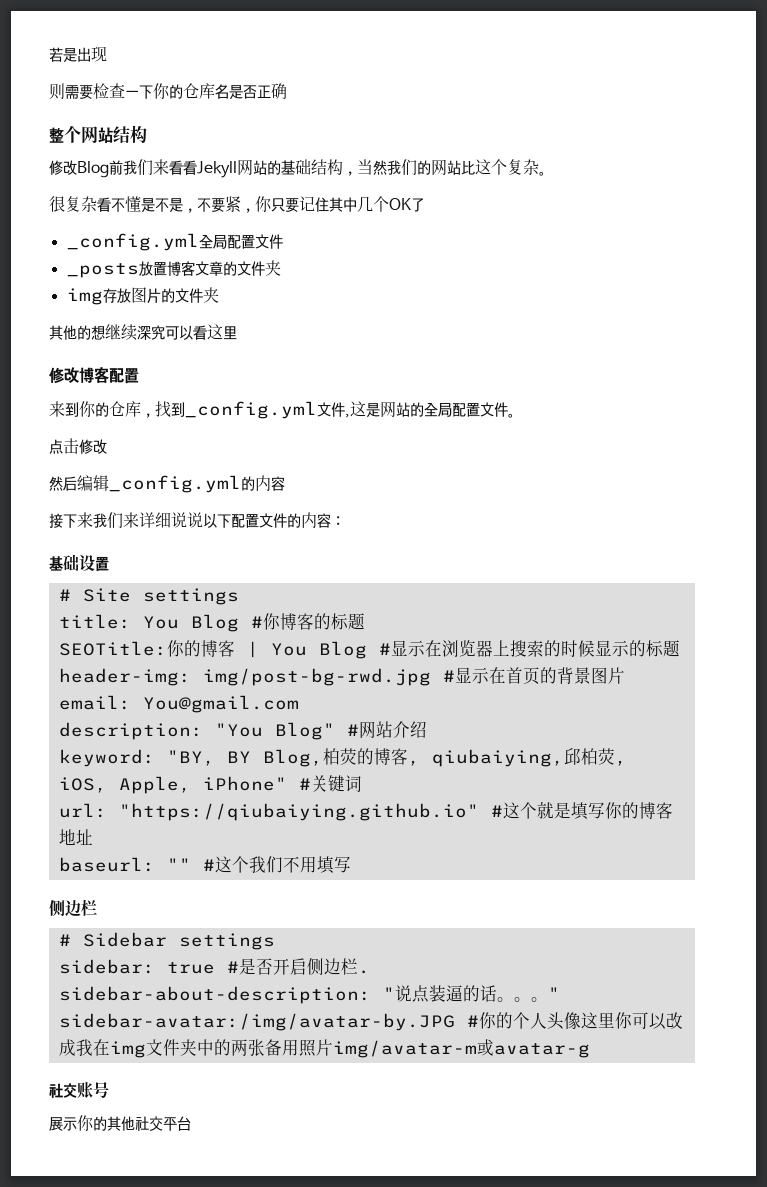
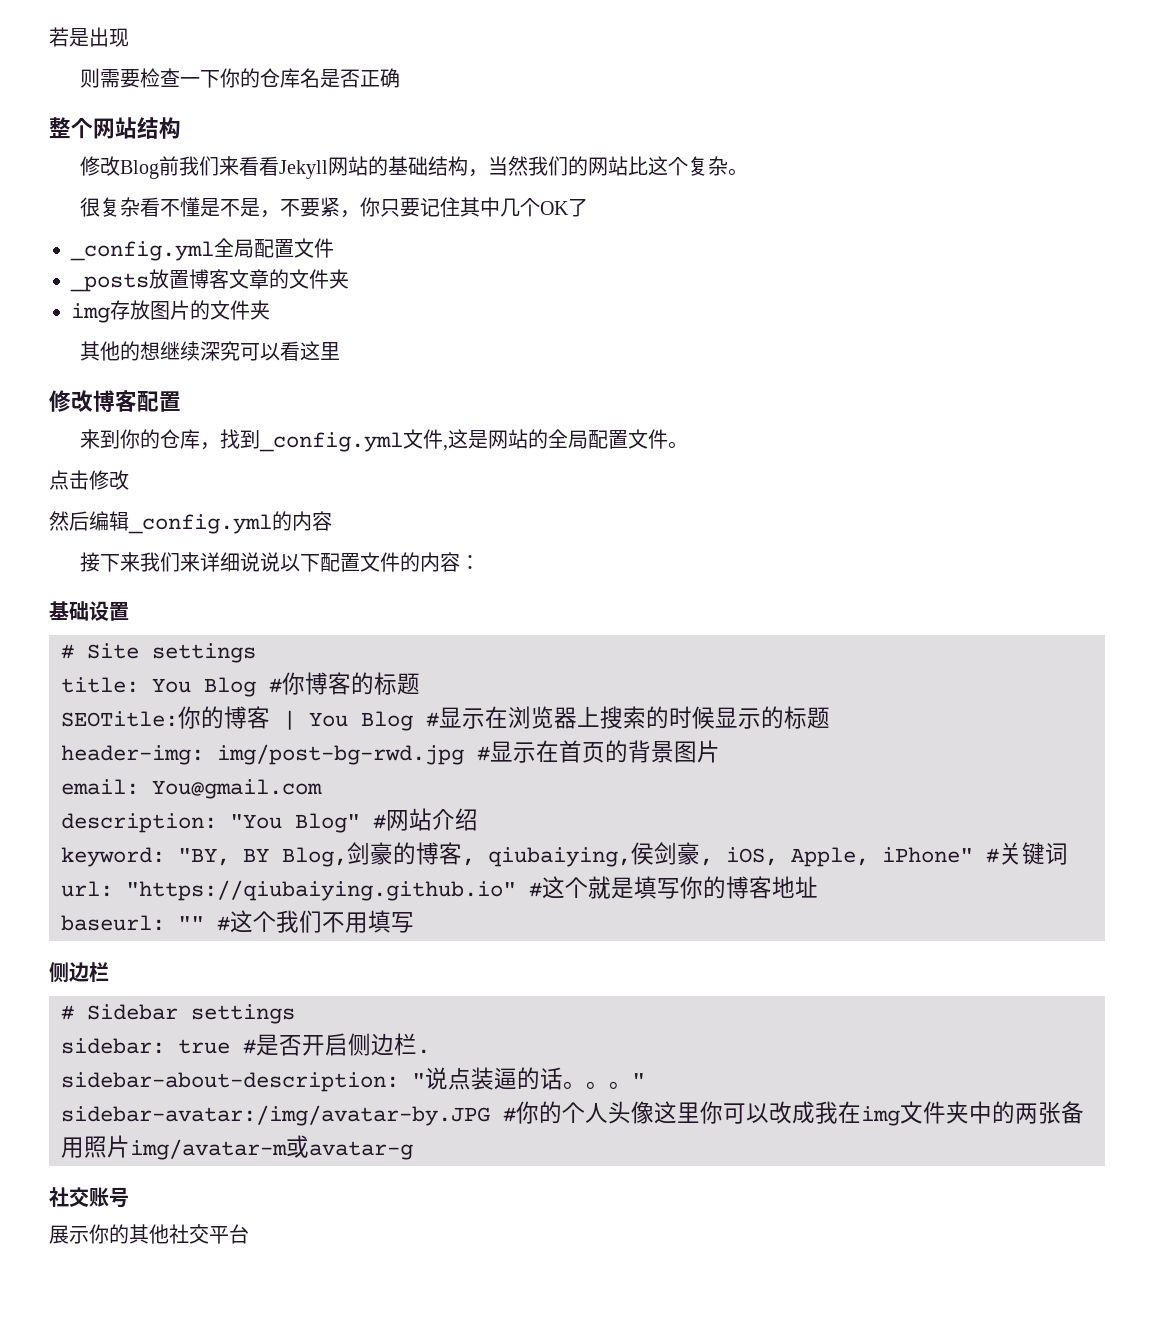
- keyword: "BY, BY Blog,柏荧的博客, qiubaiying,邱柏荧, iOS, Apple, iPhone" #关键词
+ keyword: "BY, BY Blog,剑豪的博客, qiubaiying,侯剑豪, iOS, Apple, iPhone" #关键词

